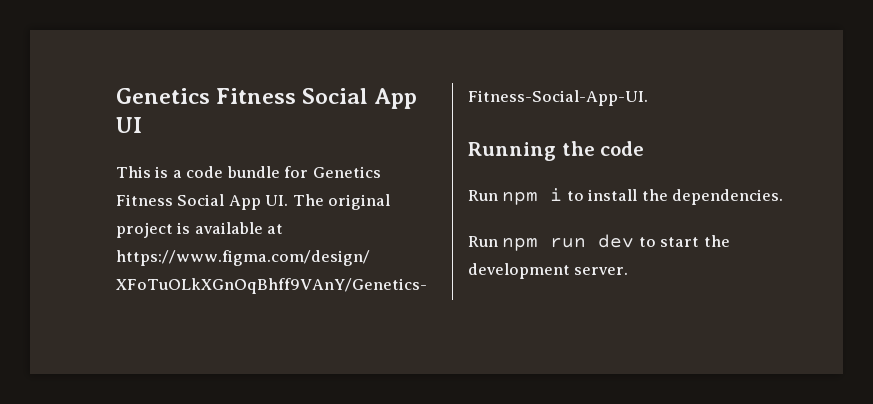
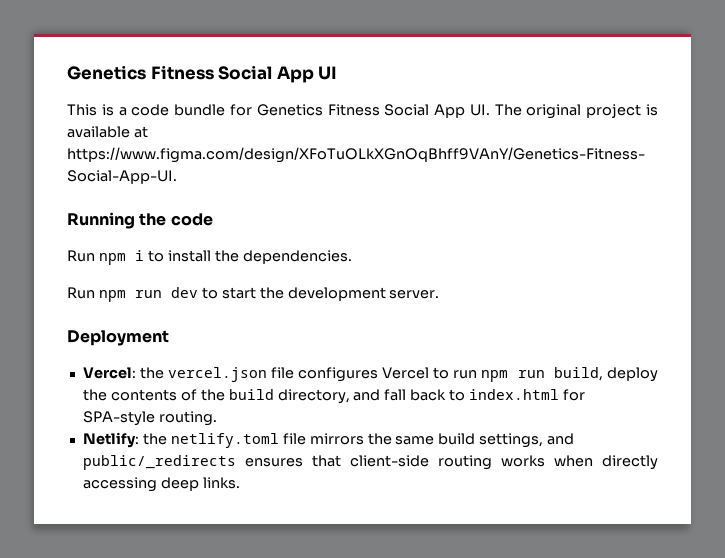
+ Deployment
+ Vercel: the vercel.json file configures Vercel to run npm run build, deploy the contents of the build directory, and fall back to index.html for SPA-style routing.
+ Netlify: the netlify.toml file mirrors the same build settings, and public/_redirects ensures that client-side routing works when directly accessing deep links.

